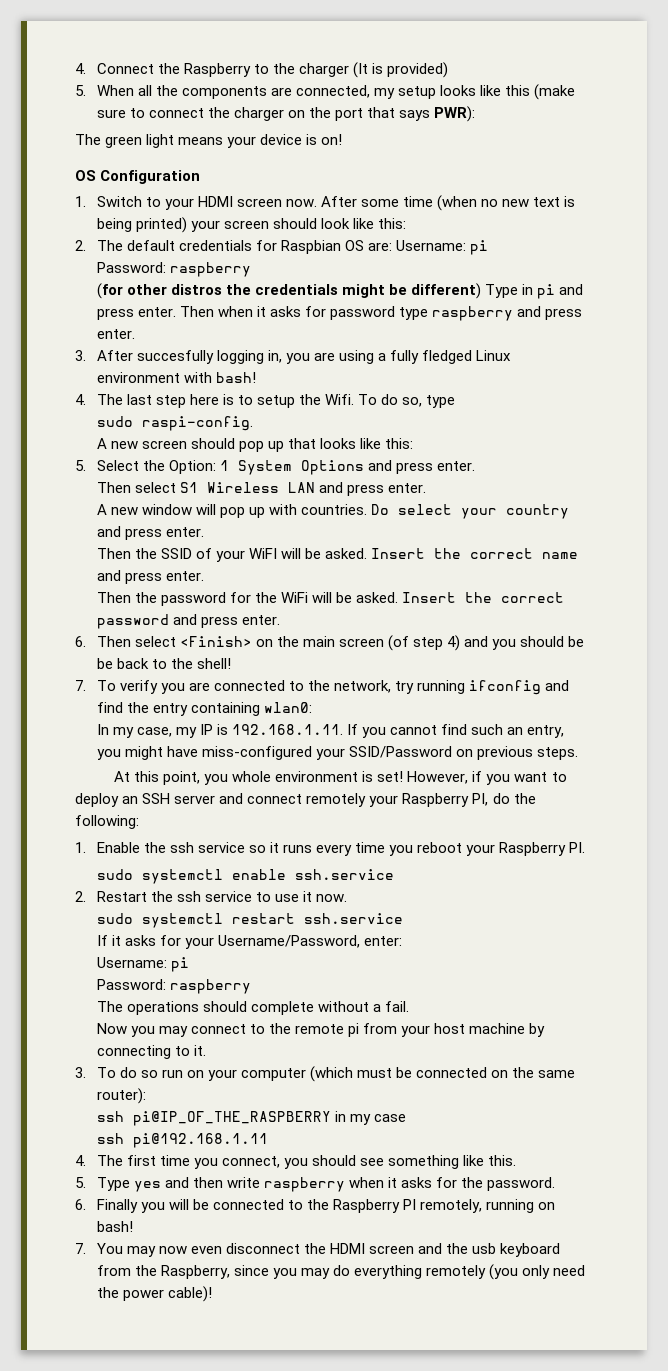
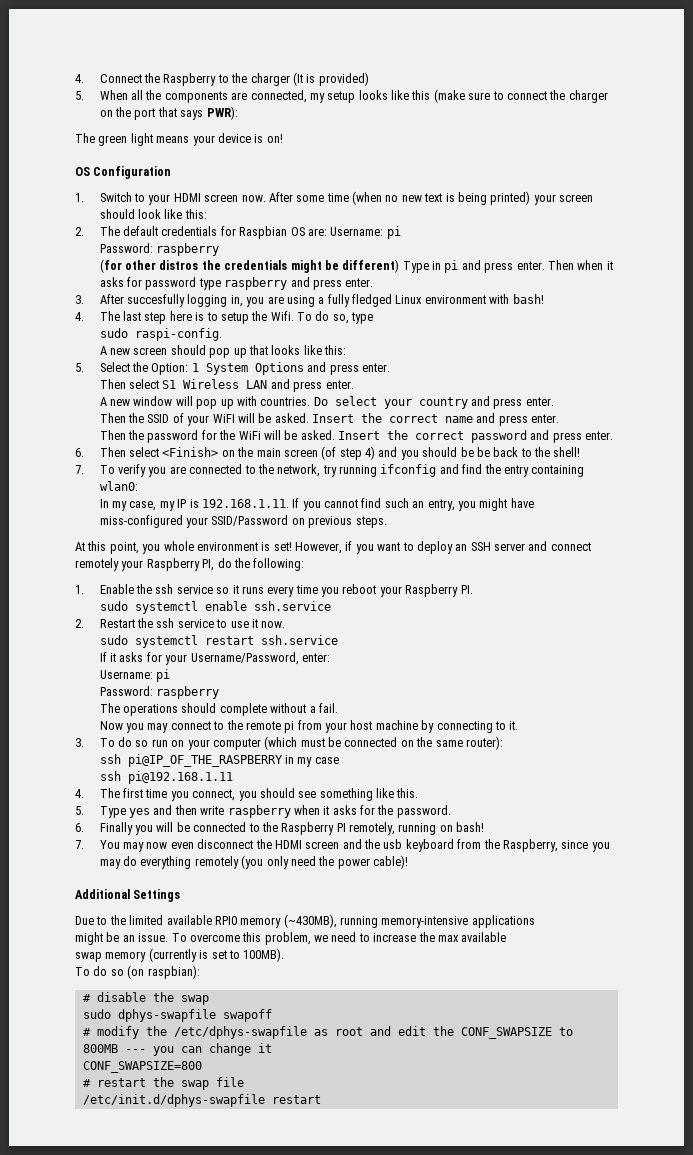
+ Additional Settings
+ Due to the limited available RPI0 memory (~430MB), running memory-intensive applications
+ might be an issue. To overcome this problem, we need to increase the max available
+ swap memory (currently is set to 100MB).
+ To do so (on raspbian):
+ # disable the swap
+ sudo dphys-swapfile swapoff
+ # modify the /etc/dphys-swapfile as root and edit the CONF_SWAPSIZE to 800MB --- you can change it
+ CONF_SWAPSIZE=800
+ # restart the swap file
+ /etc/init.d/dphys-swapfile restart

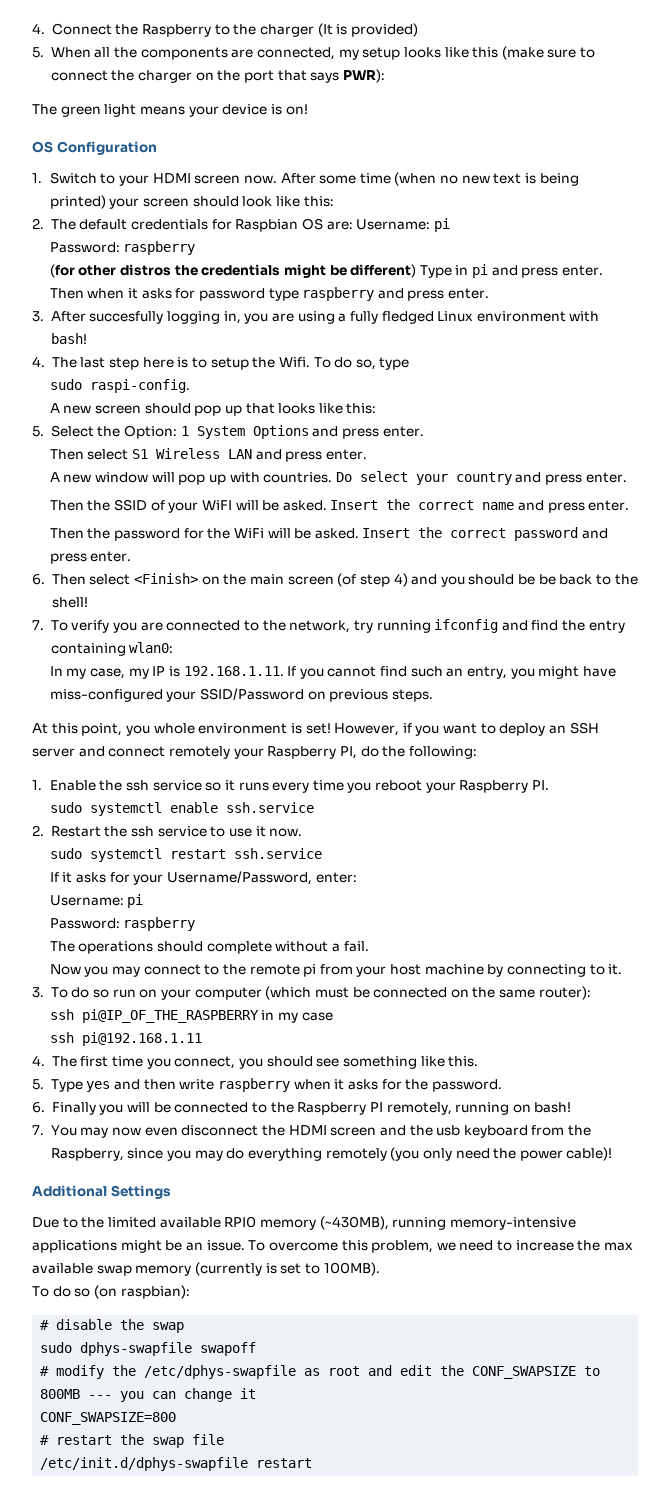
- Due to the limited available RPI0 memory (~430MB), running memory-intensive applications
- might be an issue.
+ Due to the limited available RPI0 memory (~430MB), running memory-intensive applications might be an issue.
- To overcome this problem, we need to increase the max available
- swap memory (currently is set to 100MB).
+ To overcome this problem, we need to increase the max available swap memory (currently is set to 100MB).

